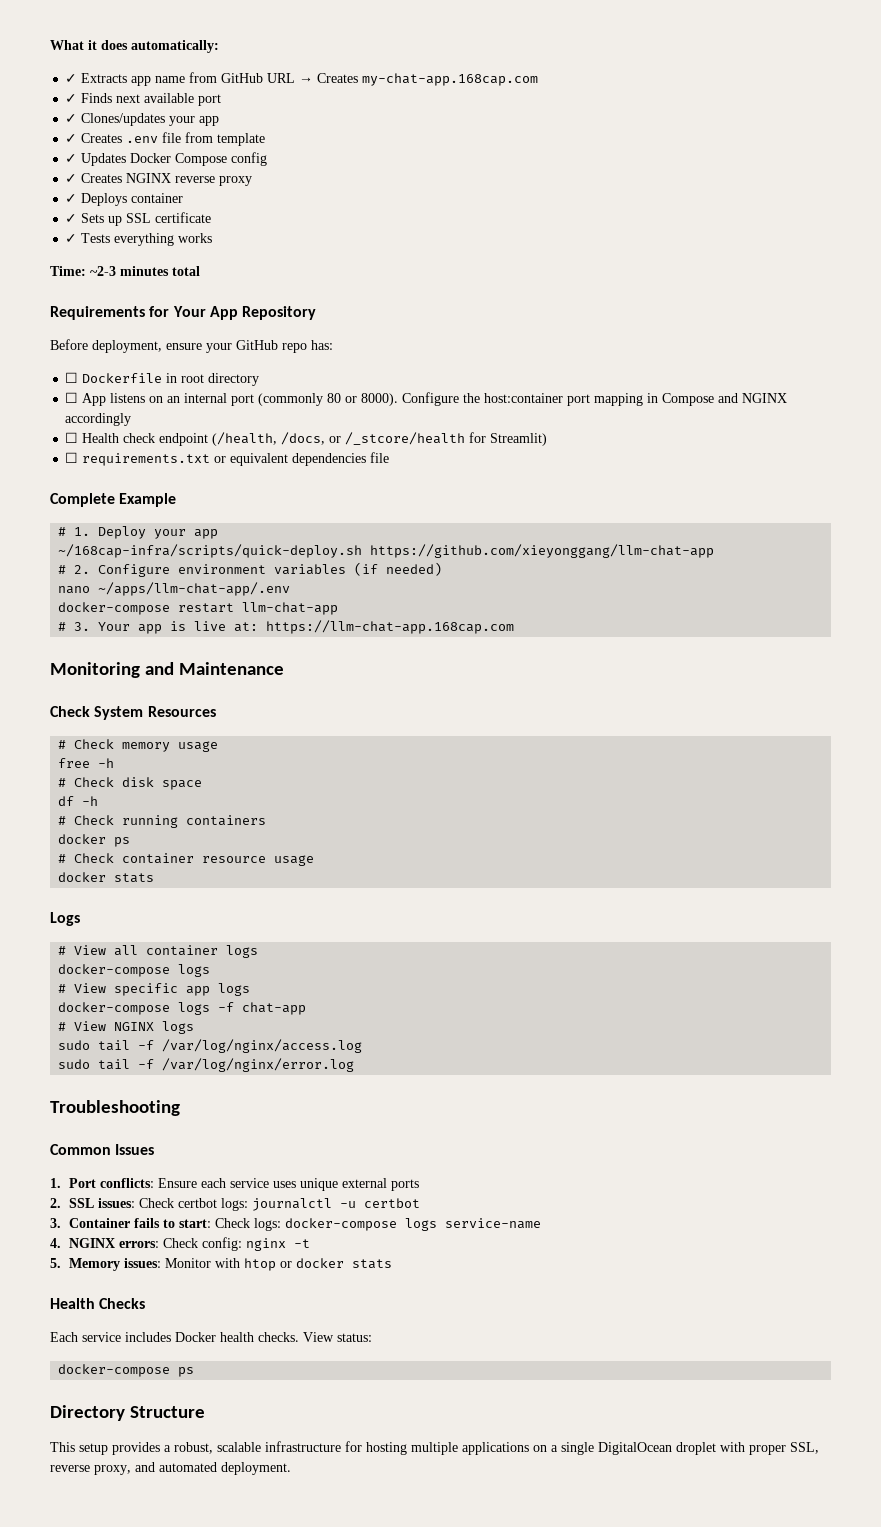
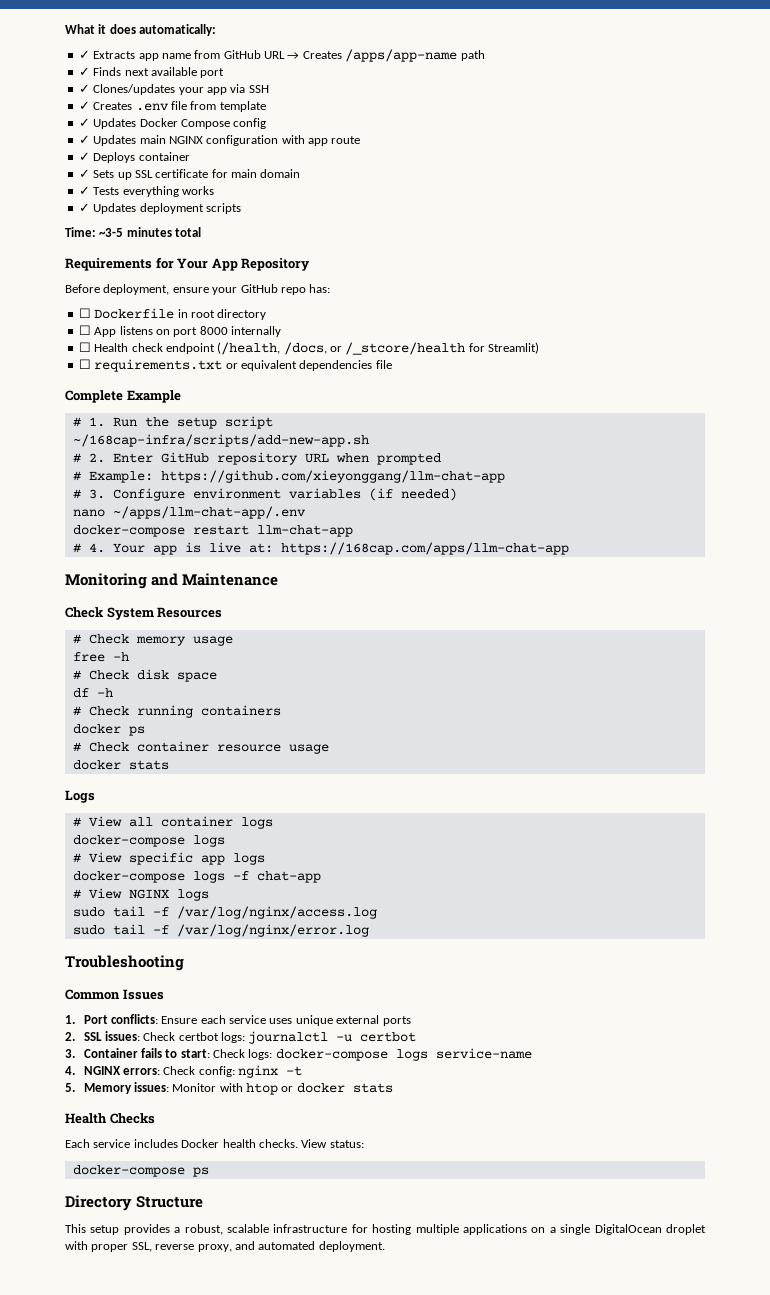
- ✓ Extracts app name from GitHub URL → Creates my-chat-app.168cap.com
+ ✓ Extracts app name from GitHub URL → Creates /apps/app-name path
- ✓ Clones/updates your app
+ ✓ Clones/updates your app via SSH
- ✓ Creates NGINX reverse proxy
+ ✓ Updates main NGINX configuration with app route
- ✓ Sets up SSL certificate
+ ✓ Sets up SSL certificate for main domain
+ ✓ Updates deployment scripts
- Time: ~2-3 minutes total
+ Time: ~3-5 minutes total
- ☐ App listens on an internal port (commonly 80 or 8000). Configure the host:container port mapping in Compose and NGINX accordingly
+ ☐ App listens on port 8000 internally
- # 1. Deploy your app
- ~/168cap-infra/scripts/quick-deploy.sh https://github.com/xieyonggang/llm-chat-app
+ # 1. Run the setup script
+ ~/168cap-infra/scripts/add-new-app.sh
+ # 2. Enter GitHub repository URL when prompted
+ # Example: https://github.com/xieyonggang/llm-chat-app
- # 2. Configure environment variables (if needed)
+ # 3. Configure environment variables (if needed)
- # 3. Your app is live at: https://llm-chat-app.168cap.com
+ # 4. Your app is live at: https://168cap.com/apps/llm-chat-app

